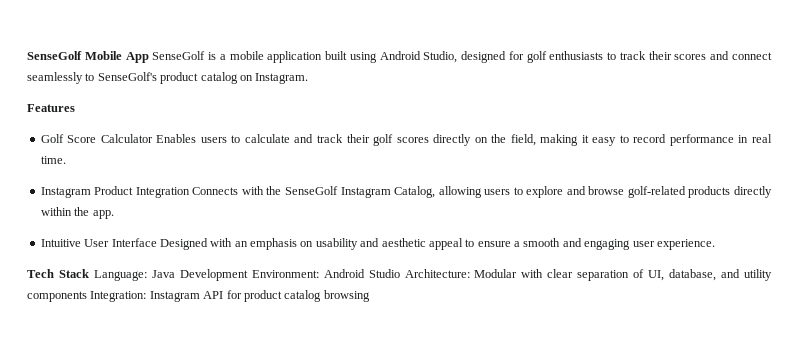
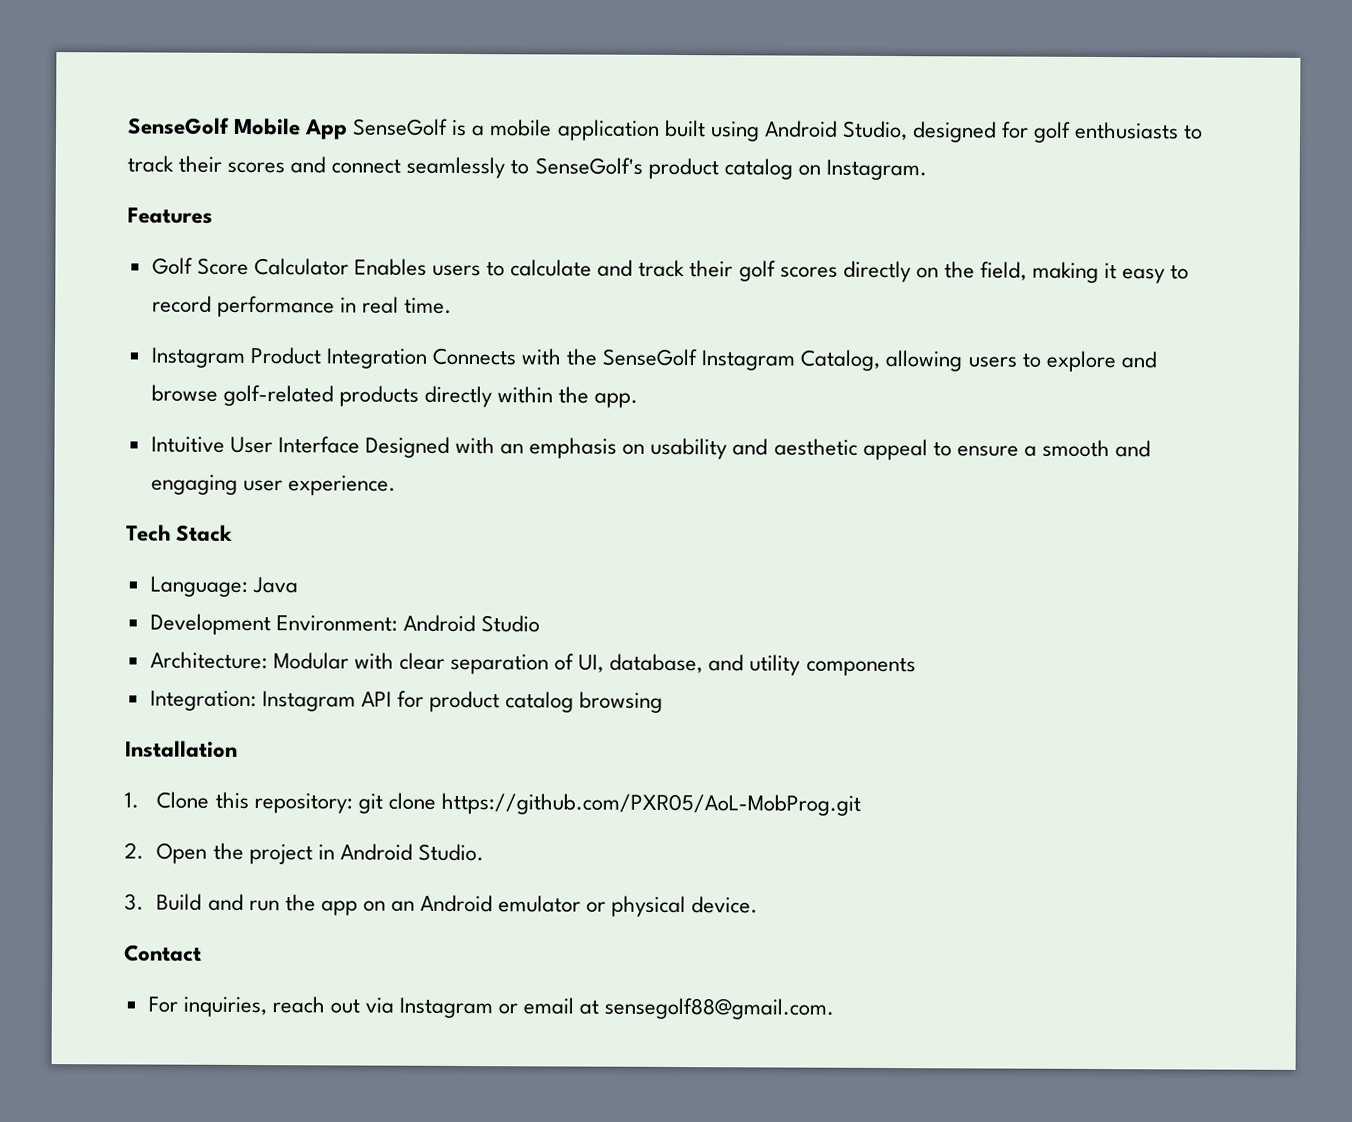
- Tech Stack Language: Java Development Environment: Android Studio Architecture: Modular with clear separation of UI, database, and utility components Integration: Instagram API for product catalog browsing
+ Tech Stack
+ Language: Java
+ Development Environment: Android Studio
+ Architecture: Modular with clear separation of UI, database, and utility components
+ Integration: Instagram API for product catalog browsing
+ Installation
+ 1. Clone this repository: git clone https://github.com/PXR05/AoL-MobProg.git
+ 2. Open the project in Android Studio.
+ 3. Build and run the app on an Android emulator or physical device.
+ Contact
+ For inquiries, reach out via Instagram or email at sensegolf88@gmail.com.

